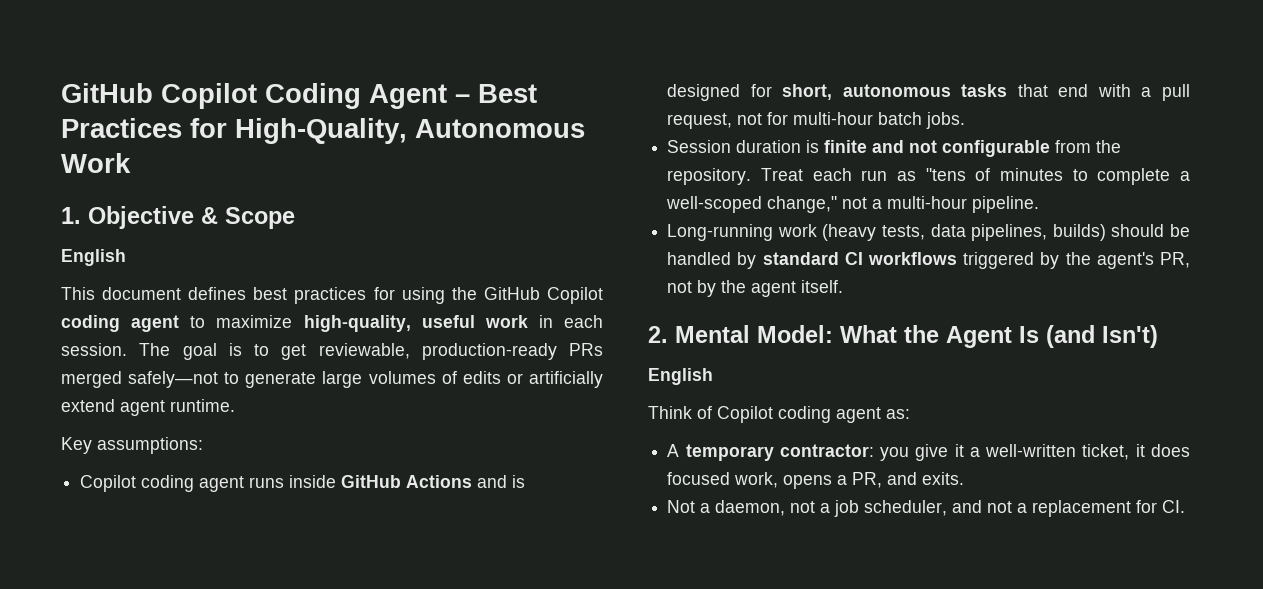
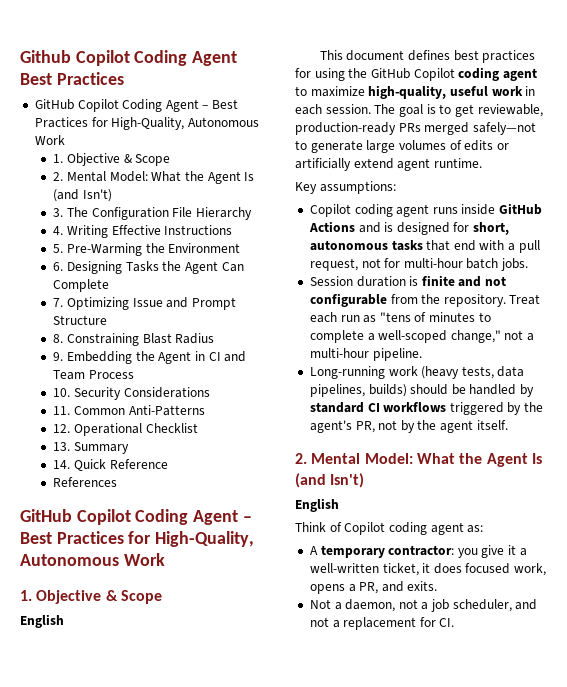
+ Github Copilot Coding Agent Best Practices
+ GitHub Copilot Coding Agent – Best Practices for High-Quality, Autonomous Work
+ 1. Objective & Scope
+ 2. Mental Model: What the Agent Is (and Isn't)
+ 3. The Configuration File Hierarchy
+ 4. Writing Effective Instructions
+ 5. Pre-Warming the Environment
+ 6. Designing Tasks the Agent Can Complete
+ 7. Optimizing Issue and Prompt Structure
+ 8. Constraining Blast Radius
+ 9. Embedding the Agent in CI and Team Process
+ 10. Security Considerations
+ 11. Common Anti-Patterns
+ 12. Operational Checklist
+ 13. Summary
+ 14. Quick Reference
+ References

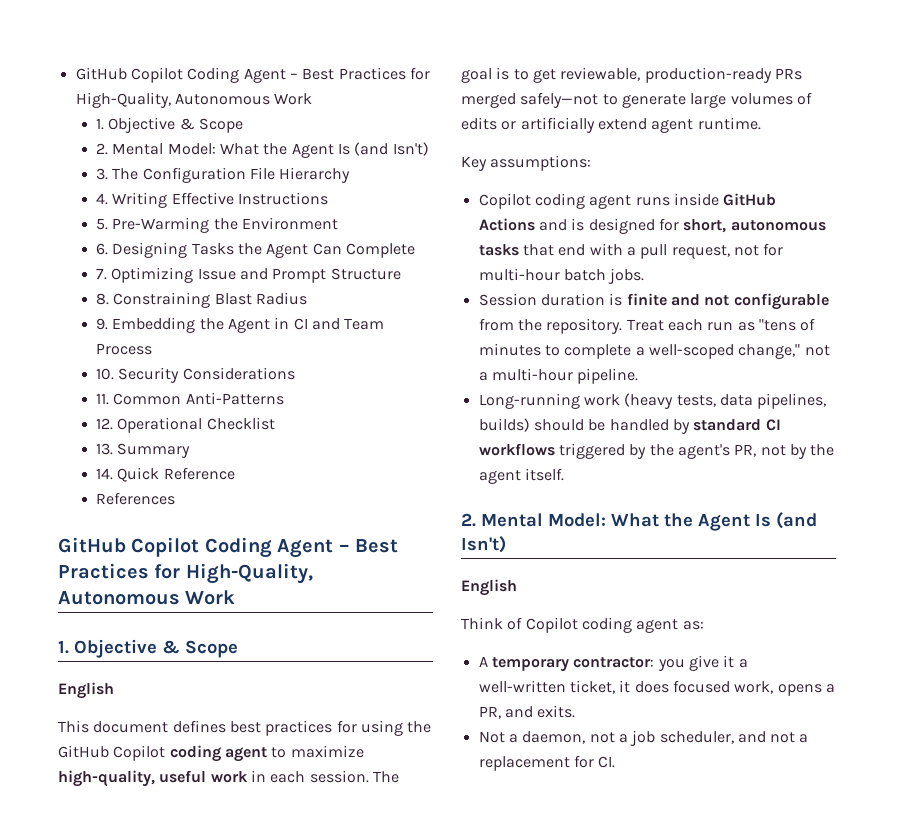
- Github Copilot Coding Agent Best Practices

